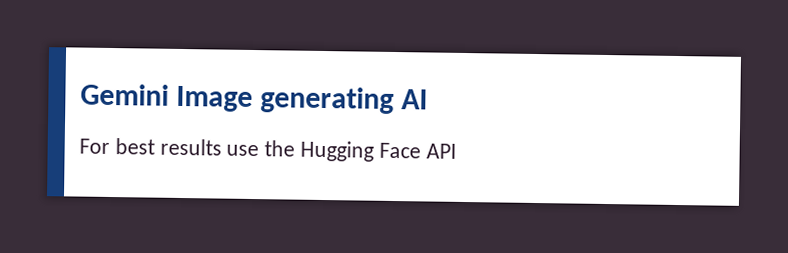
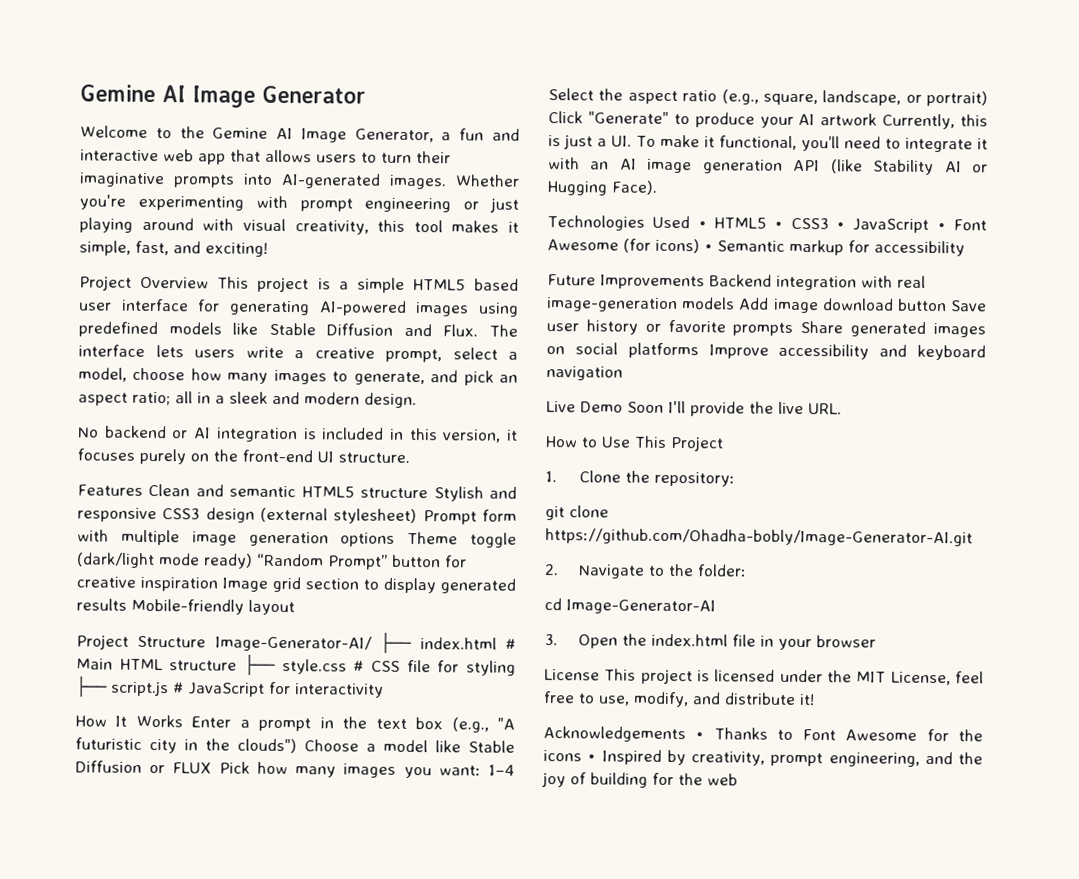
- Gemini Image generating AI
- For best results use the Hugging Face API
+ Gemine AI Image Generator
+ Welcome to the Gemine AI Image Generator, a fun and interactive web app that allows users to turn their imaginative prompts into AI-generated images. Whether you're experimenting with prompt engineering or just playing around with visual creativity, this tool makes it simple, fast, and exciting!
+ Project Overview This project is a simple HTML5 based user interface for generating AI-powered images using predefined models like Stable Diffusion and Flux. The interface lets users write a creative prompt, select a model, choose how many images to generate, and pick an aspect ratio; all in a sleek and modern design.
+ No backend or AI integration is included in this version, it focuses purely on the front-end UI structure.
+ Features Clean and semantic HTML5 structure Stylish and responsive CSS3 design (external stylesheet) Prompt form with multiple image generation options Theme toggle (dark/light mode ready) “Random Prompt” button for creative inspiration Image grid section to display generated results Mobile-friendly layout
+ Project Structure Image-Generator-AI/ ├── index.html # Main HTML structure ├── style.css # CSS file for styling ├── script.js # JavaScript for interactivity
+ How It Works Enter a prompt in the text box (e.g., "A futuristic city in the clouds") Choose a model like Stable Diffusion or FLUX Pick how many images you want: 1–4 Select the aspect ratio (e.g., square, landscape, or portrait) Click "Generate" to produce your AI artwork Currently, this is just a UI. To make it functional, you’ll need to integrate it with an AI image generation API (like Stability AI or Hugging Face).
+ Technologies Used • HTML5 • CSS3 • JavaScript • Font Awesome (for icons) • Semantic markup for accessibility
+ Future Improvements Backend integration with real image-generation models Add image download button Save user history or favorite prompts Share generated images on social platforms Improve accessibility and keyboard navigation
+ Live Demo Soon I'll provide the live URL.
+ How to Use This Project
+ 1. Clone the repository:
+ git clone https://github.com/Ohadha-bobly/Image-Generator-AI.git
+ 2. Navigate to the folder:
+ cd Image-Generator-AI
+ 3. Open the index.html file in your browser
+ License This project is licensed under the MIT License, feel free to use, modify, and distribute it!
+ Acknowledgements • Thanks to Font Awesome for the icons • Inspired by creativity, prompt engineering, and the joy of building for the web

